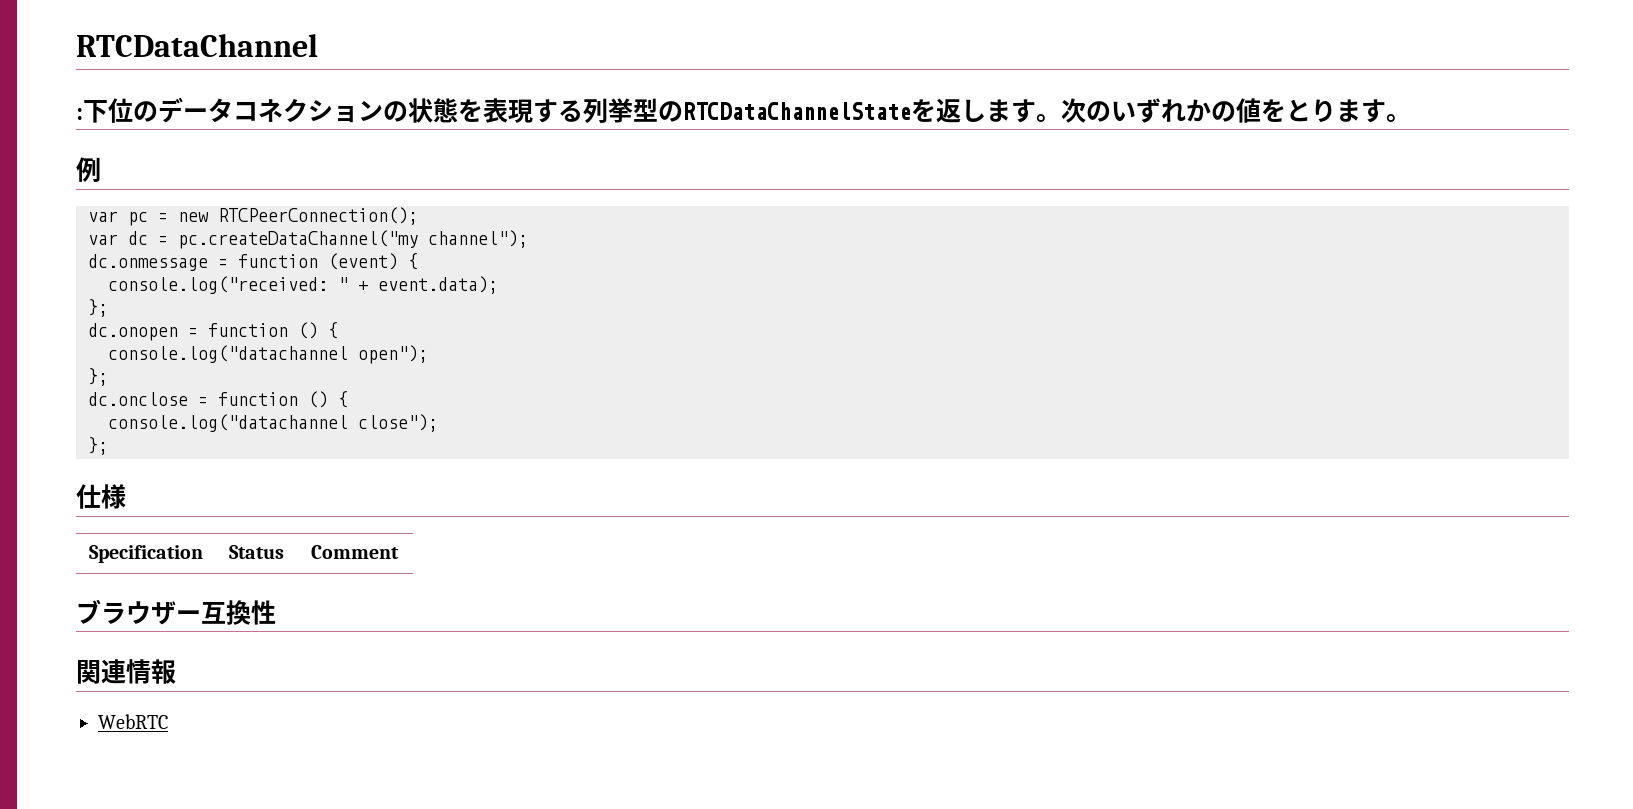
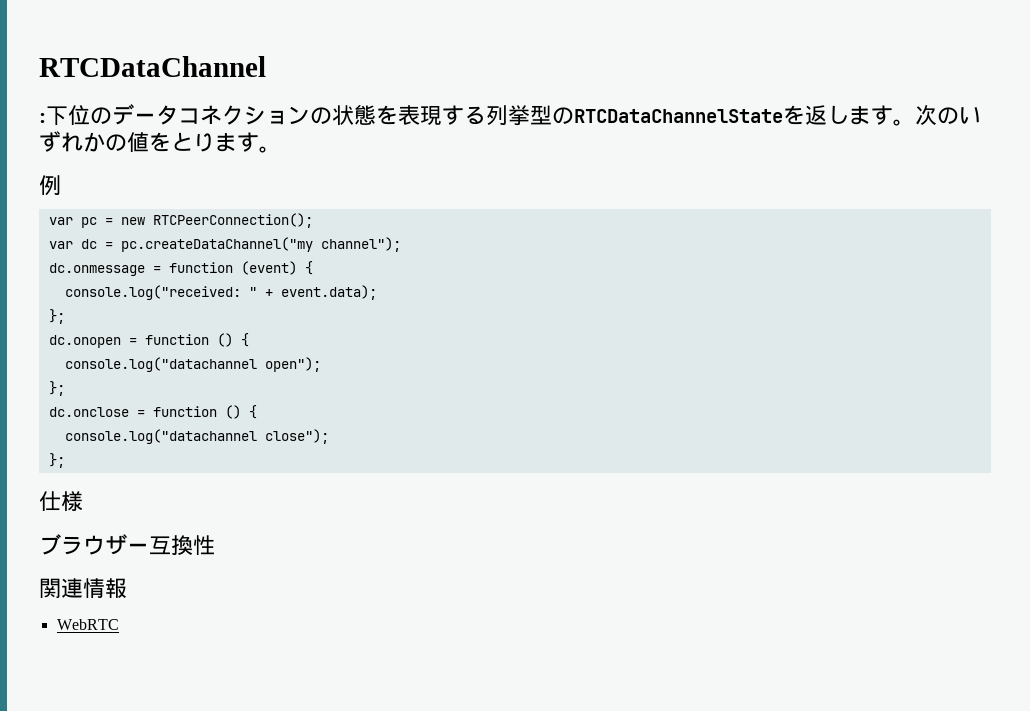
- Specification | Status | Comment

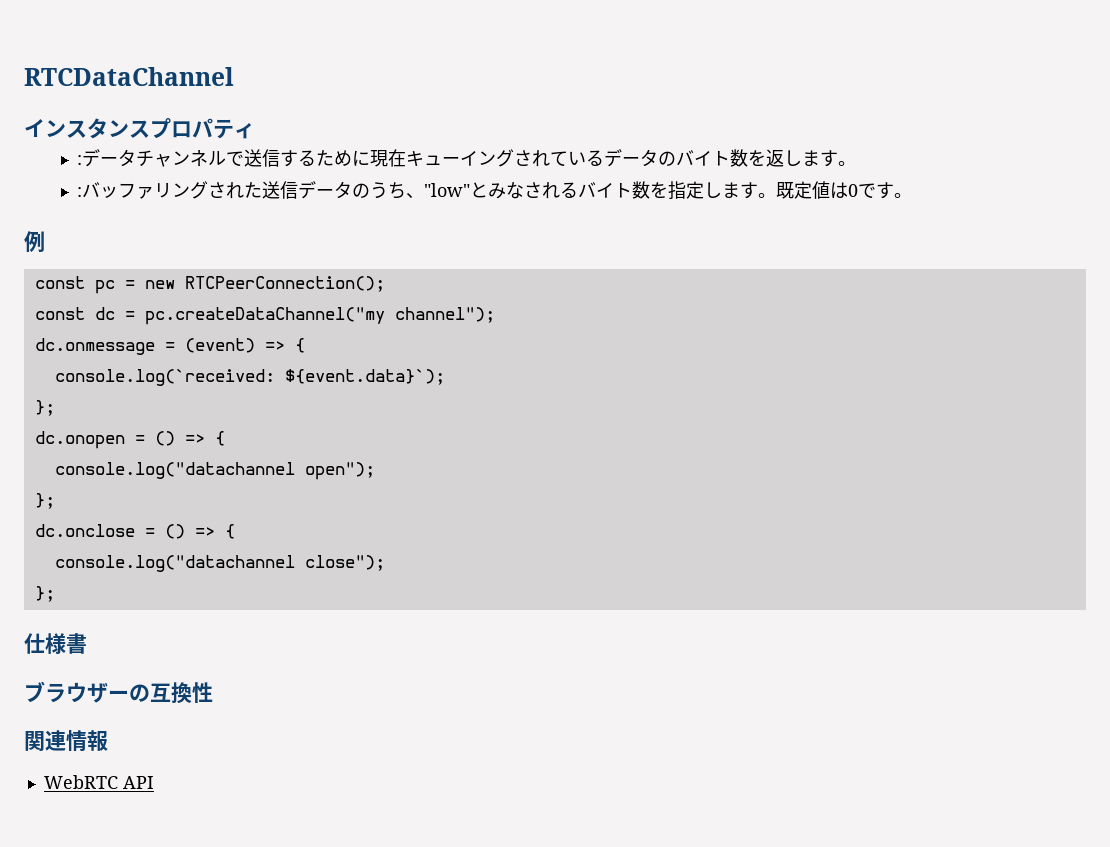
- :下位のデータコネクションの状態を表現する列挙型のRTCDataChannelStateを返します。次のいずれかの値をとります。
+ インスタンスプロパティ
+ :データチャンネルで送信するために現在キューイングされているデータのバイト数を返します。
+ :バッファリングされた送信データのうち、"low"とみなされるバイト数を指定します。既定値は0です。
- var pc = new RTCPeerConnection();
+ const pc = new RTCPeerConnection();
- var dc = pc.createDataChannel("my channel");
+ const dc = pc.createDataChannel("my channel");
- dc.onmessage = function (event) {
- console.log("received: " + event.data);
+ dc.onmessage = (event) => {
+ console.log(`received: ${event.data}`);
- dc.onopen = function () {
+ dc.onopen = () => {
- dc.onclose = function () {
+ dc.onclose = () => {
- 仕様
+ 仕様書
- ブラウザー互換性
+ ブラウザーの互換性
- WebRTC
+ WebRTC API

